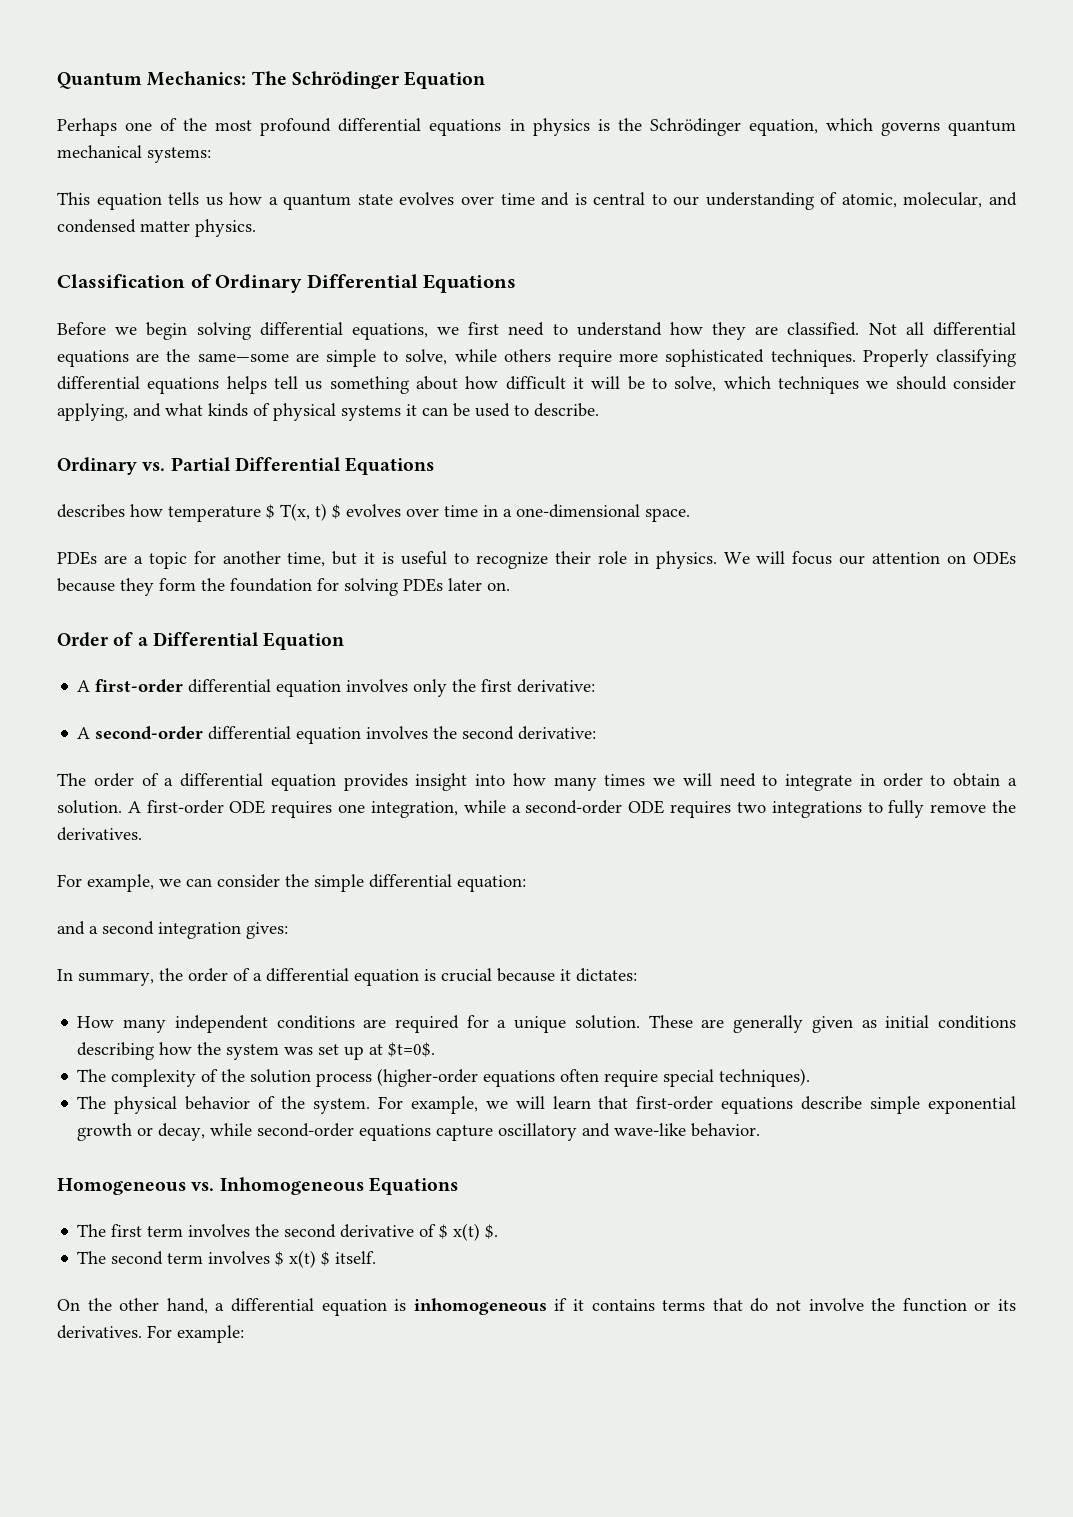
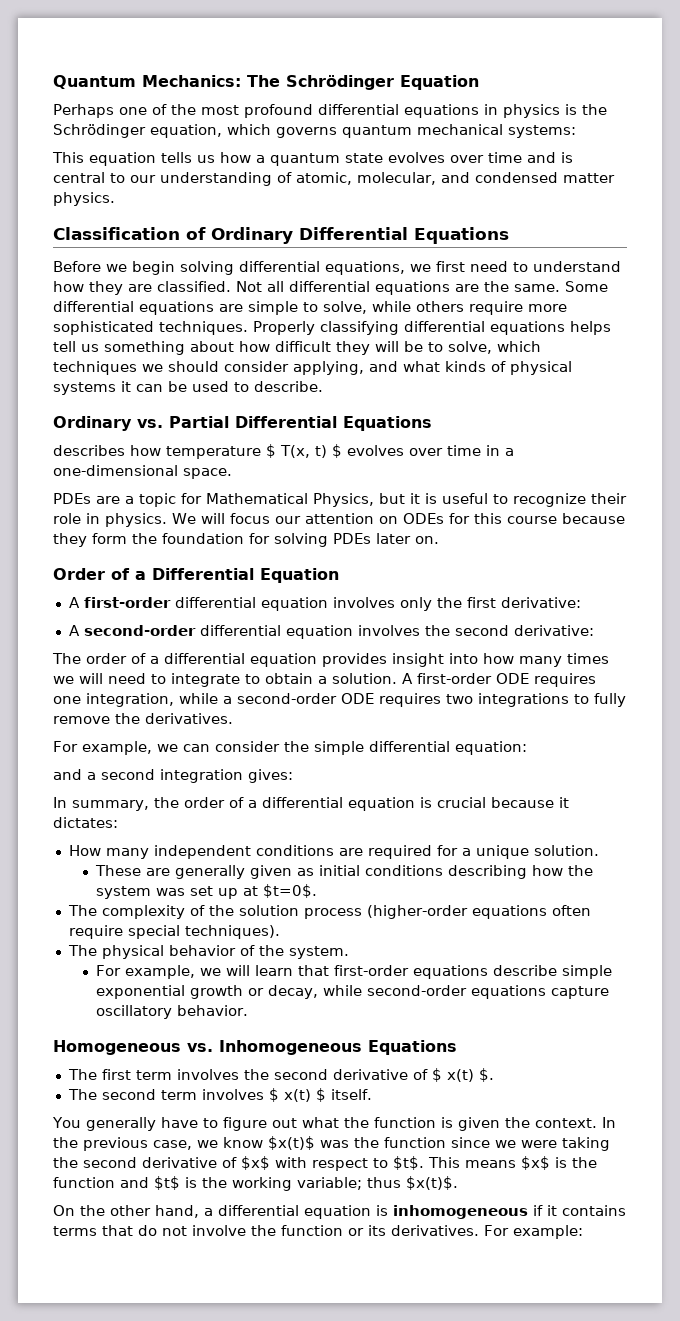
- Not all differential equations are the same—some are simple to solve, while others require more sophisticated techniques.
+ Not all differential equations are the same. Some differential equations are simple to solve, while others require more sophisticated techniques.
- Properly classifying differential equations helps tell us something about how difficult it will be to solve, which techniques we should consider applying, and what kinds of physical systems it can be used to describe.
+ Properly classifying differential equations helps tell us something about how difficult they will be to solve, which techniques we should consider applying, and what kinds of physical systems it can be used to describe.
- PDEs are a topic for another time, but it is useful to recognize their role in physics.
+ PDEs are a topic for Mathematical Physics, but it is useful to recognize their role in physics.
- We will focus our attention on ODEs because they form the foundation for solving PDEs later on.
+ We will focus our attention on ODEs for this course because they form the foundation for solving PDEs later on.
- The order of a differential equation provides insight into how many times we will need to integrate in order to obtain a solution.
+ The order of a differential equation provides insight into how many times we will need to integrate to obtain a solution.
- How many independent conditions are required for a unique solution. These are generally given as initial conditions describing how the system was set up at $t=0$.
+ How many independent conditions are required for a unique solution.
+ These are generally given as initial conditions describing how the system was set up at $t=0$.
- The physical behavior of the system. For example, we will learn that first-order equations describe simple exponential growth or decay, while second-order equations capture oscillatory and wave-like behavior.
+ The physical behavior of the system.
+ For example, we will learn that first-order equations describe simple exponential growth or decay, while second-order equations capture oscillatory behavior.
+ You generally have to figure out what the function is given the context. In the previous case, we know $x(t)$ was the function since we were taking the second derivative of $x$ with respect to $t$. This means $x$ is the function and $t$ is the working variable; thus $x(t)$.

